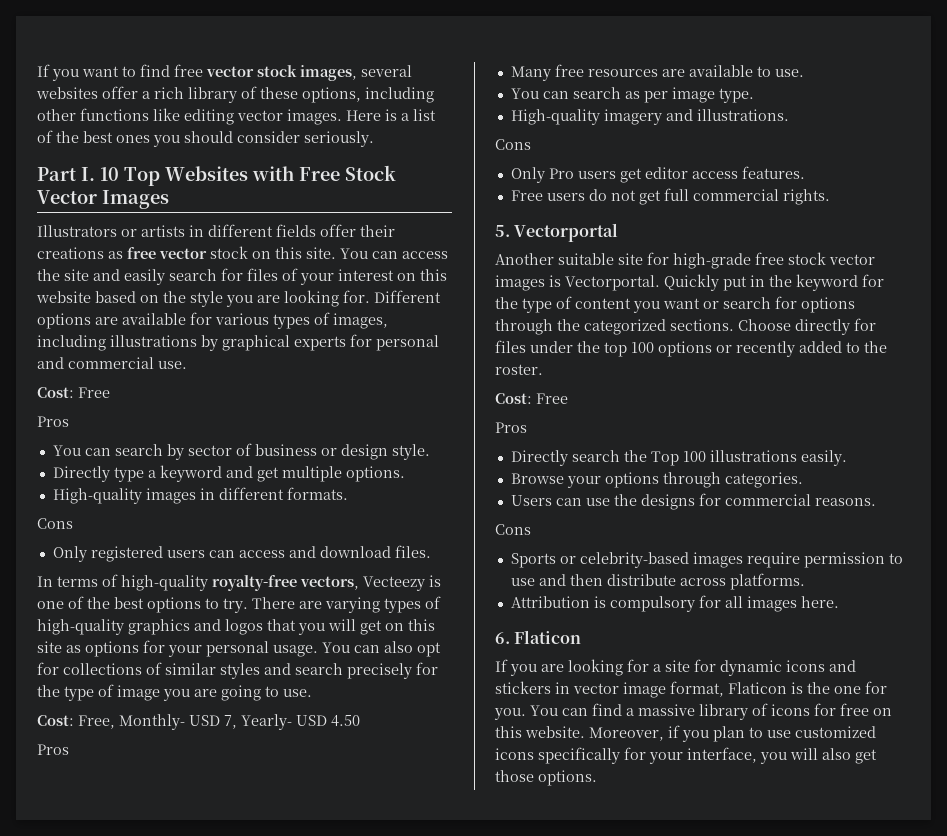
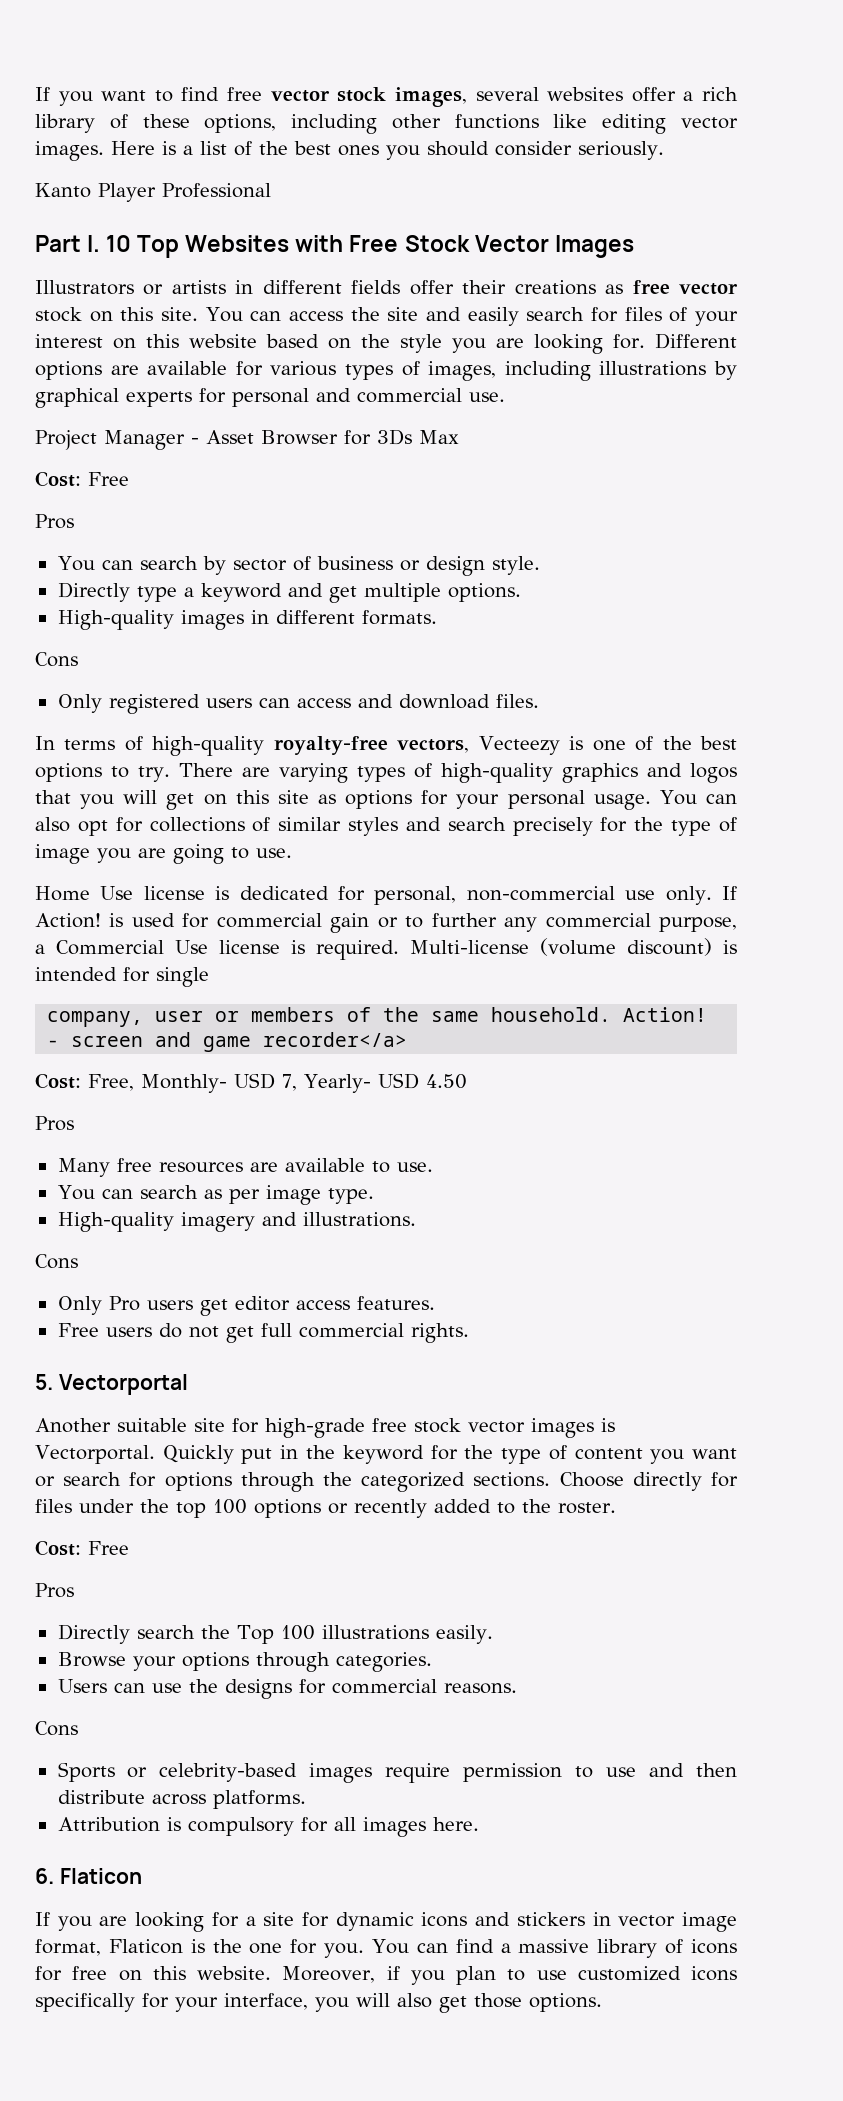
+ Kanto Player Professional
+ Project Manager - Asset Browser for 3Ds Max
+ Home Use license is dedicated for personal, non-commercial use only. If Action! is used for commercial gain or to further any commercial purpose, a Commercial Use license is required. Multi-license (volume discount) is intended for single
+ company, user or members of the same household. Action! - screen and game recorder</a>

